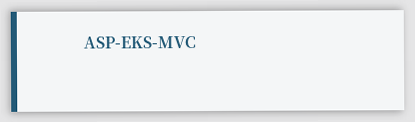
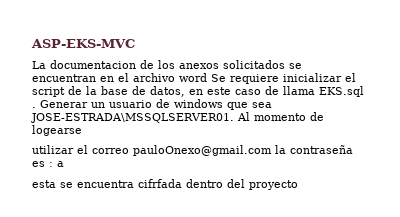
+ La documentacion de los anexos solicitados se encuentran en el archivo word Se requiere inicializar el script de la base de datos, en este caso de llama EKS.sql . Generar un usuario de windows que sea JOSE-ESTRADA\MSSQLSERVER01. Al momento de logearse
+ utilizar el correo pauloOnexo@gmail.com la contraseña es : a
+ esta se encuentra cifrfada dentro del proyecto

